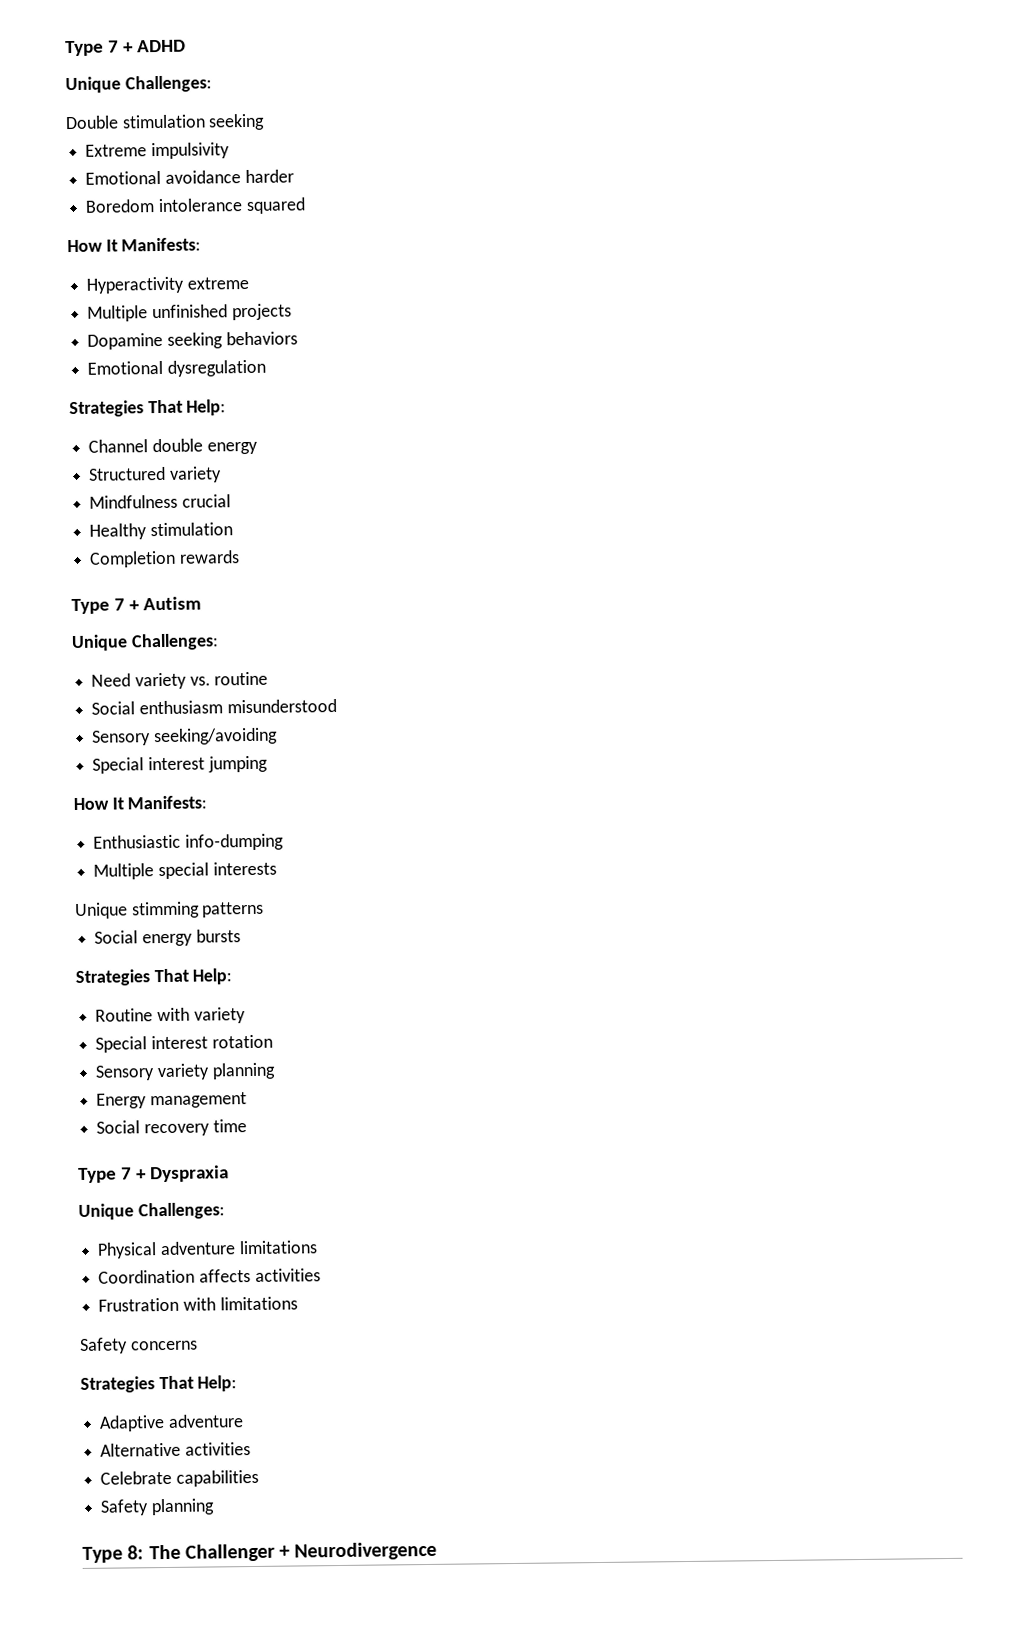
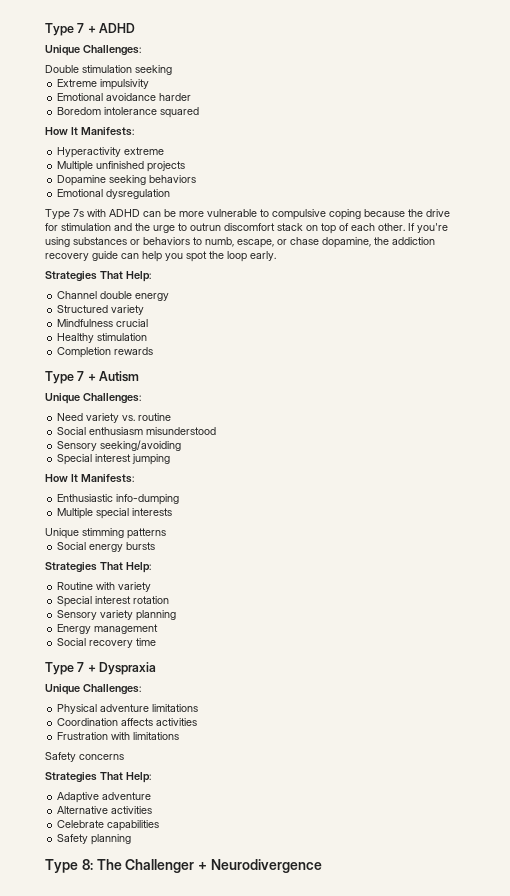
+ Type 7s with ADHD can be more vulnerable to compulsive coping because the drive for stimulation and the urge to outrun discomfort stack on top of each other. If you're using substances or behaviors to numb, escape, or chase dopamine, the addiction recovery guide can help you spot the loop early.

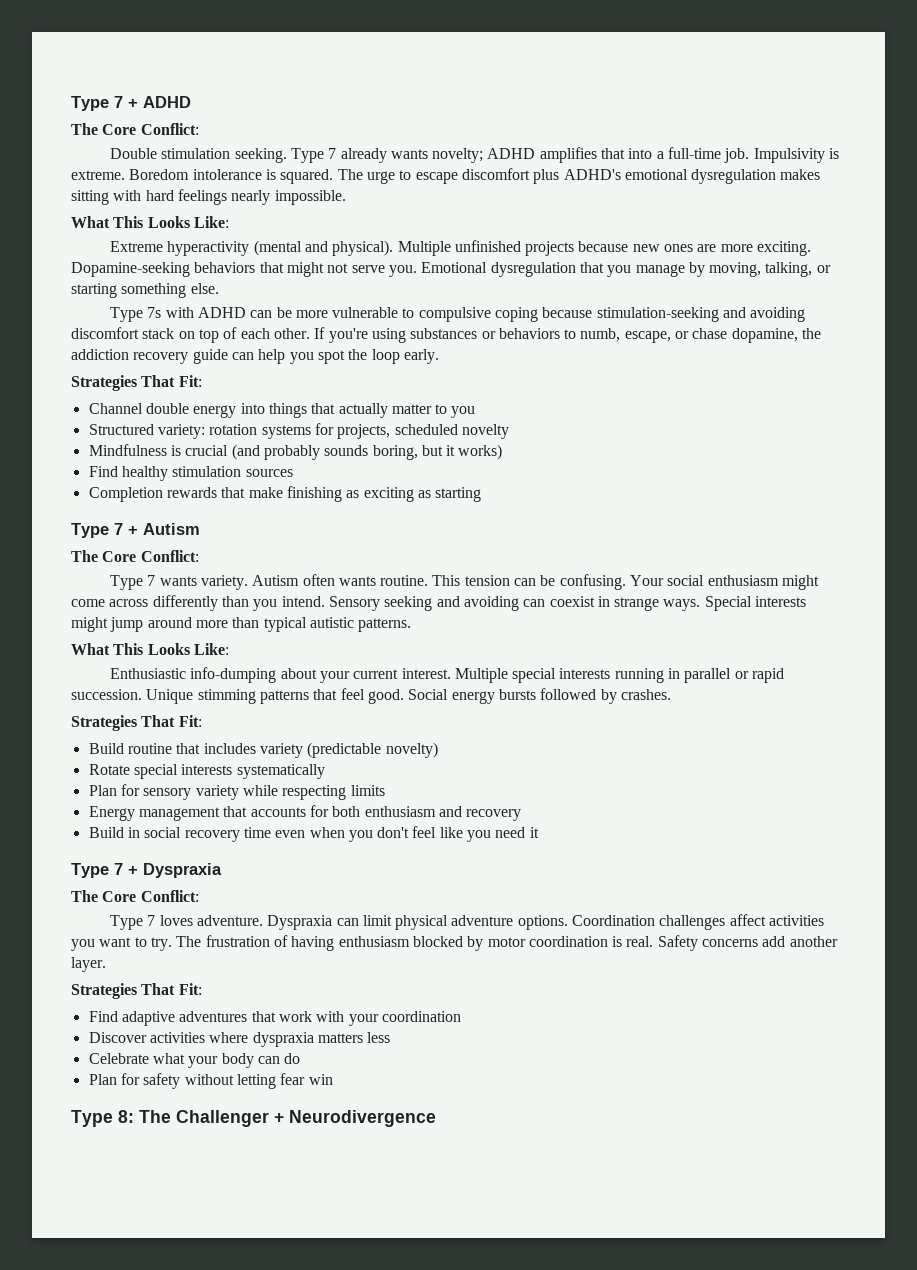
  Type 7 + ADHD
- Unique Challenges:
+ The Core Conflict:
- Double stimulation seeking
- Extreme impulsivity
- Emotional avoidance harder
- Boredom intolerance squared
- How It Manifests:
- Hyperactivity extreme
- Multiple unfinished projects
- Dopamine seeking behaviors
- Emotional dysregulation
+ Double stimulation seeking. Type 7 already wants novelty; ADHD amplifies that into a full-time job. Impulsivity is extreme. Boredom intolerance is squared. The urge to escape discomfort plus ADHD's emotional dysregulation makes sitting with hard feelings nearly impossible.
+ What This Looks Like:
+ Extreme hyperactivity (mental and physical). Multiple unfinished projects because new ones are more exciting. Dopamine-seeking behaviors that might not serve you. Emotional dysregulation that you manage by moving, talking, or starting something else.
- Type 7s with ADHD can be more vulnerable to compulsive coping because the drive for stimulation and the urge to outrun discomfort stack on top of each other.
+ Type 7s with ADHD can be more vulnerable to compulsive coping because stimulation-seeking and avoiding discomfort stack on top of each other.
  If you're using substances or behaviors to numb, escape, or chase dopamine, the addiction recovery guide can help you spot the loop early.
- Strategies That Help:
+ Strategies That Fit:
- Channel double energy
- Structured variety
+ Channel double energy into things that actually matter to you
+ Structured variety: rotation systems for projects, scheduled novelty
- Mindfulness crucial
- Healthy stimulation
+ Mindfulness is crucial (and probably sounds boring, but it works)
+ Find healthy stimulation sources
- Completion rewards
+ Completion rewards that make finishing as exciting as starting
  Type 7 + Autism
- Unique Challenges:
- Need variety vs. routine
- Social enthusiasm misunderstood
- Sensory seeking/avoiding
- Special interest jumping
- How It Manifests:
- Enthusiastic info-dumping
- Multiple special interests
- Unique stimming patterns
- Social energy bursts
- Strategies That Help:
- Routine with variety
- Special interest rotation
- Sensory variety planning
- Energy management
- Social recovery time
+ The Core Conflict:
+ Type 7 wants variety. Autism often wants routine. This tension can be confusing. Your social enthusiasm might come across differently than you intend. Sensory seeking and avoiding can coexist in strange ways. Special interests might jump around more than typical autistic patterns.
+ What This Looks Like:
+ Enthusiastic info-dumping about your current interest. Multiple special interests running in parallel or rapid succession. Unique stimming patterns that feel good. Social energy bursts followed by crashes.
+ Strategies That Fit:
+ Build routine that includes variety (predictable novelty)
+ Rotate special interests systematically
+ Plan for sensory variety while respecting limits
+ Energy management that accounts for both enthusiasm and recovery
+ Build in social recovery time even when you don't feel like you need it
  Type 7 + Dyspraxia
- Unique Challenges:
- Physical adventure limitations
- Coordination affects activities
- Frustration with limitations
- Safety concerns
- Strategies That Help:
- Adaptive adventure
- Alternative activities
- Celebrate capabilities
- Safety planning
+ The Core Conflict:
+ Type 7 loves adventure. Dyspraxia can limit physical adventure options. Coordination challenges affect activities you want to try. The frustration of having enthusiasm blocked by motor coordination is real. Safety concerns add another layer.
+ Strategies That Fit:
+ Find adaptive adventures that work with your coordination
+ Discover activities where dyspraxia matters less
+ Celebrate what your body can do
+ Plan for safety without letting fear win

